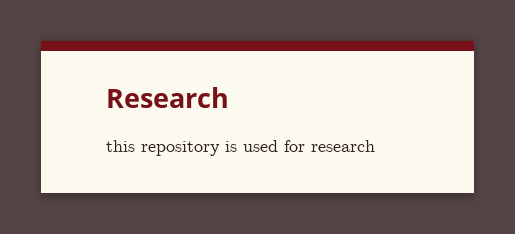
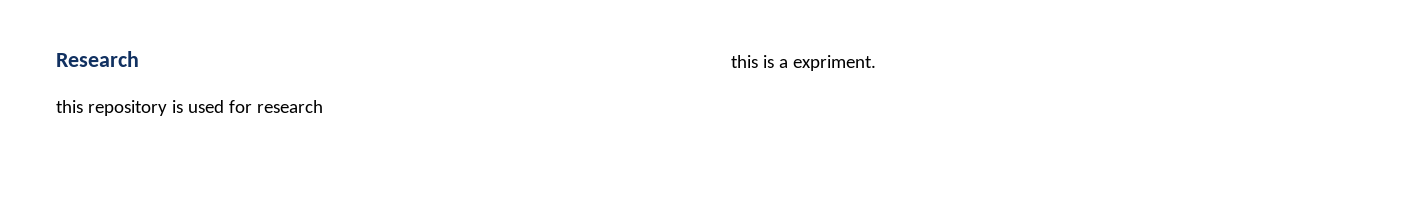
+ this is a expriment.

